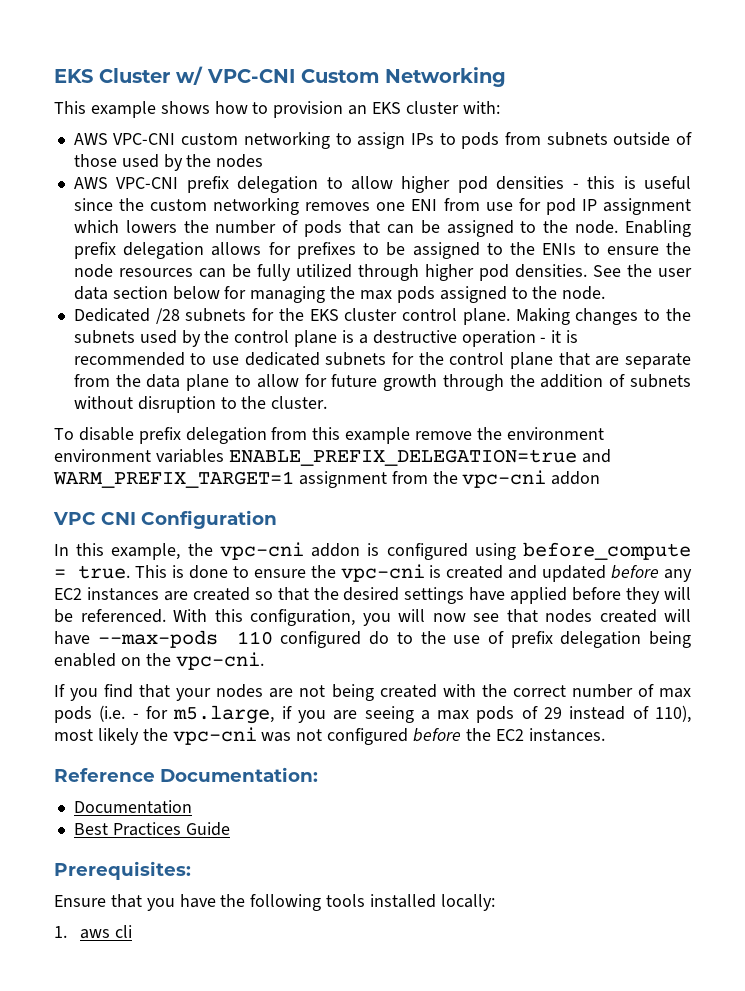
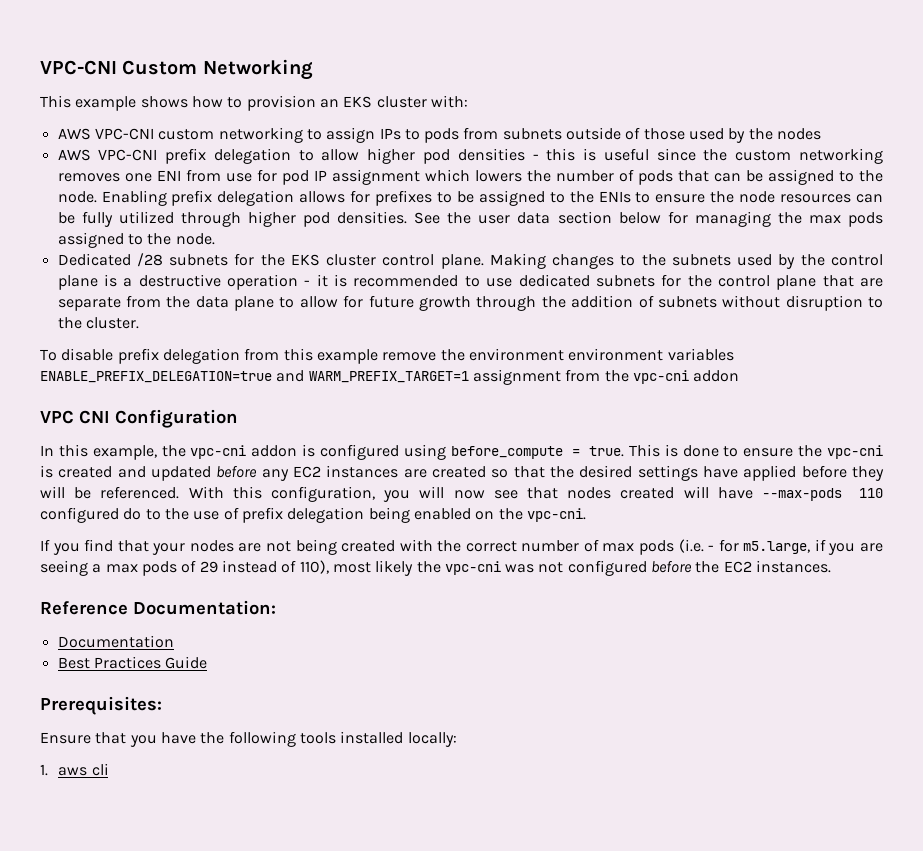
- EKS Cluster w/ VPC-CNI Custom Networking
+ VPC-CNI Custom Networking

